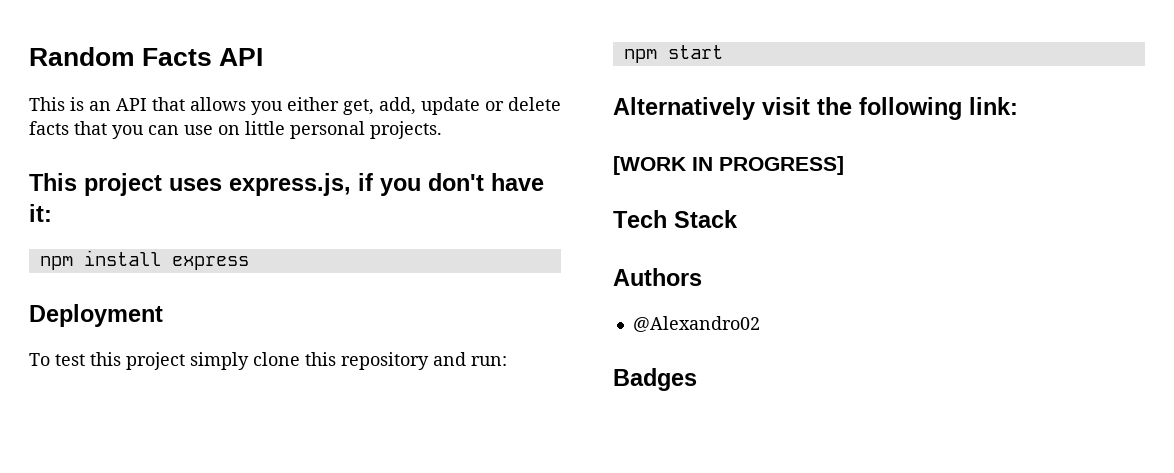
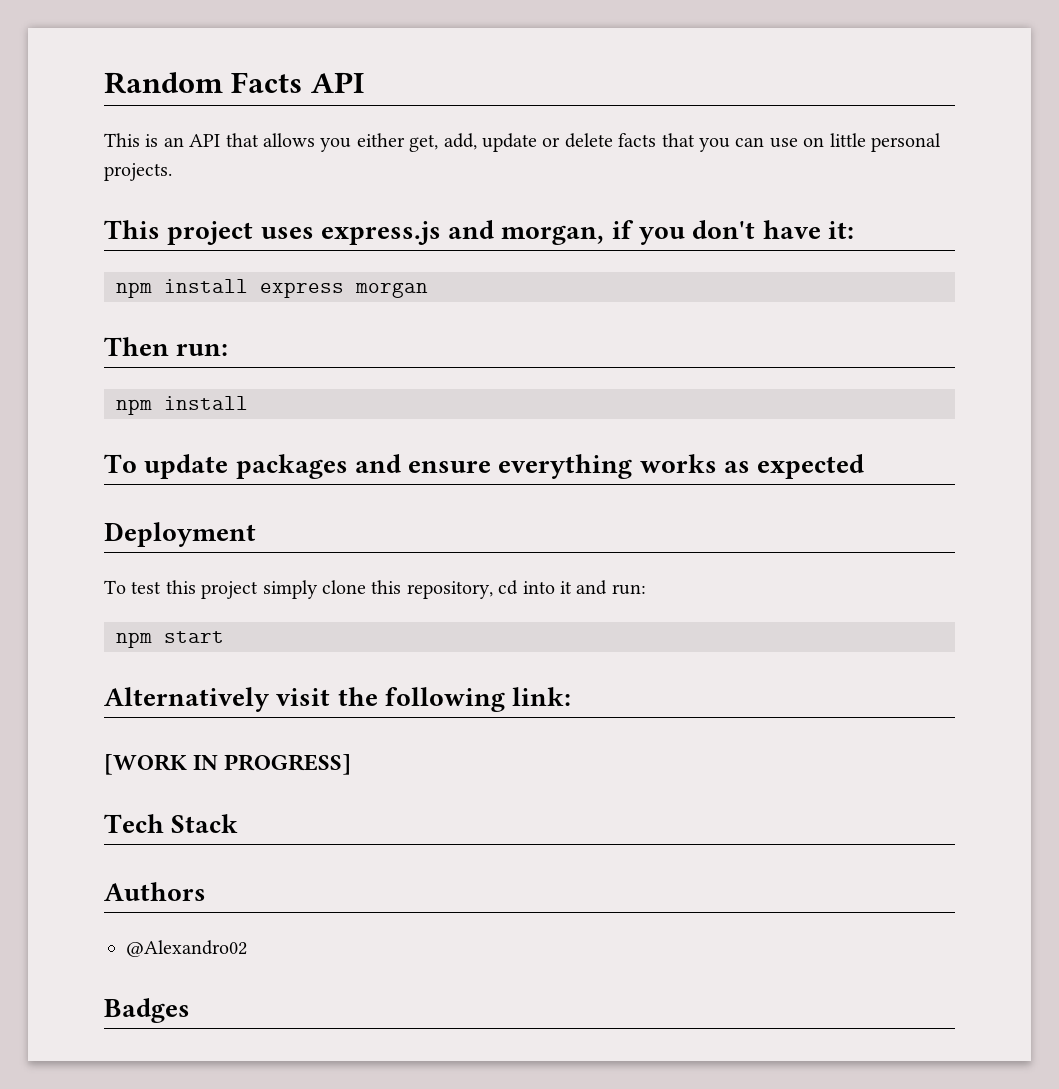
- This project uses express.js, if you don't have it:
+ This project uses express.js and morgan, if you don't have it:
- npm install express
+ npm install express morgan
+ Then run:
+ npm install
+ To update packages and ensure everything works as expected
- To test this project simply clone this repository and run:
+ To test this project simply clone this repository, cd into it and run:

